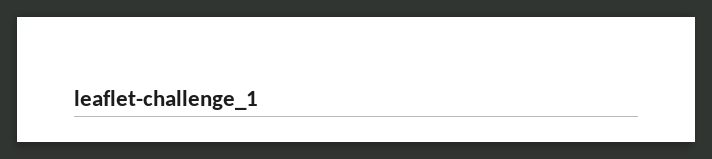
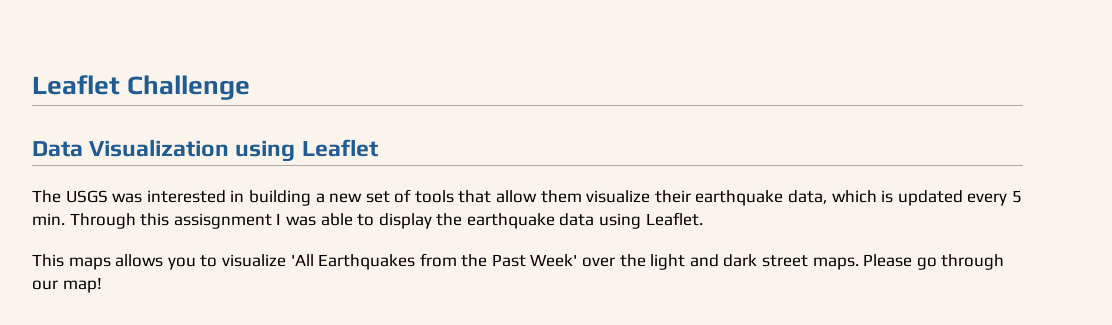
- leaflet-challenge_1
+ Leaflet Challenge
+ Data Visualization using Leaflet
+ The USGS was interested in building a new set of tools that allow them visualize their earthquake data, which is updated every 5 min. Through this assisgnment I was able to display the earthquake data using Leaflet.
+ This maps allows you to visualize 'All Earthquakes from the Past Week' over the light and dark street maps. Please go through our map!

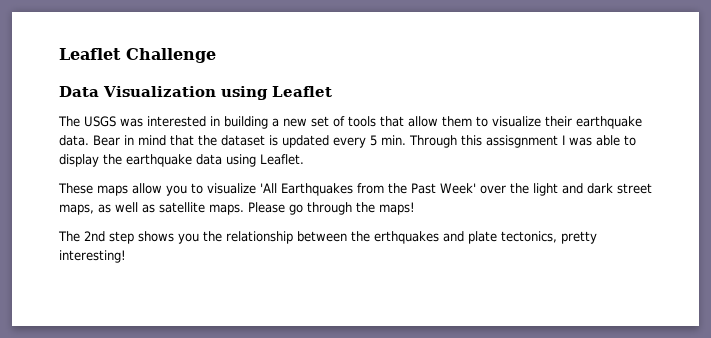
- The USGS was interested in building a new set of tools that allow them visualize their earthquake data, which is updated every 5 min. Through this assisgnment I was able to display the earthquake data using Leaflet.
+ The USGS was interested in building a new set of tools that allow them to visualize their earthquake data. Bear in mind that the dataset is updated every 5 min. Through this assisgnment I was able to display the earthquake data using Leaflet.
- This maps allows you to visualize 'All Earthquakes from the Past Week' over the light and dark street maps. Please go through our map!
+ These maps allow you to visualize 'All Earthquakes from the Past Week' over the light and dark street maps, as well as satellite maps. Please go through the maps!
+ The 2nd step shows you the relationship between the erthquakes and plate tectonics, pretty interesting!

